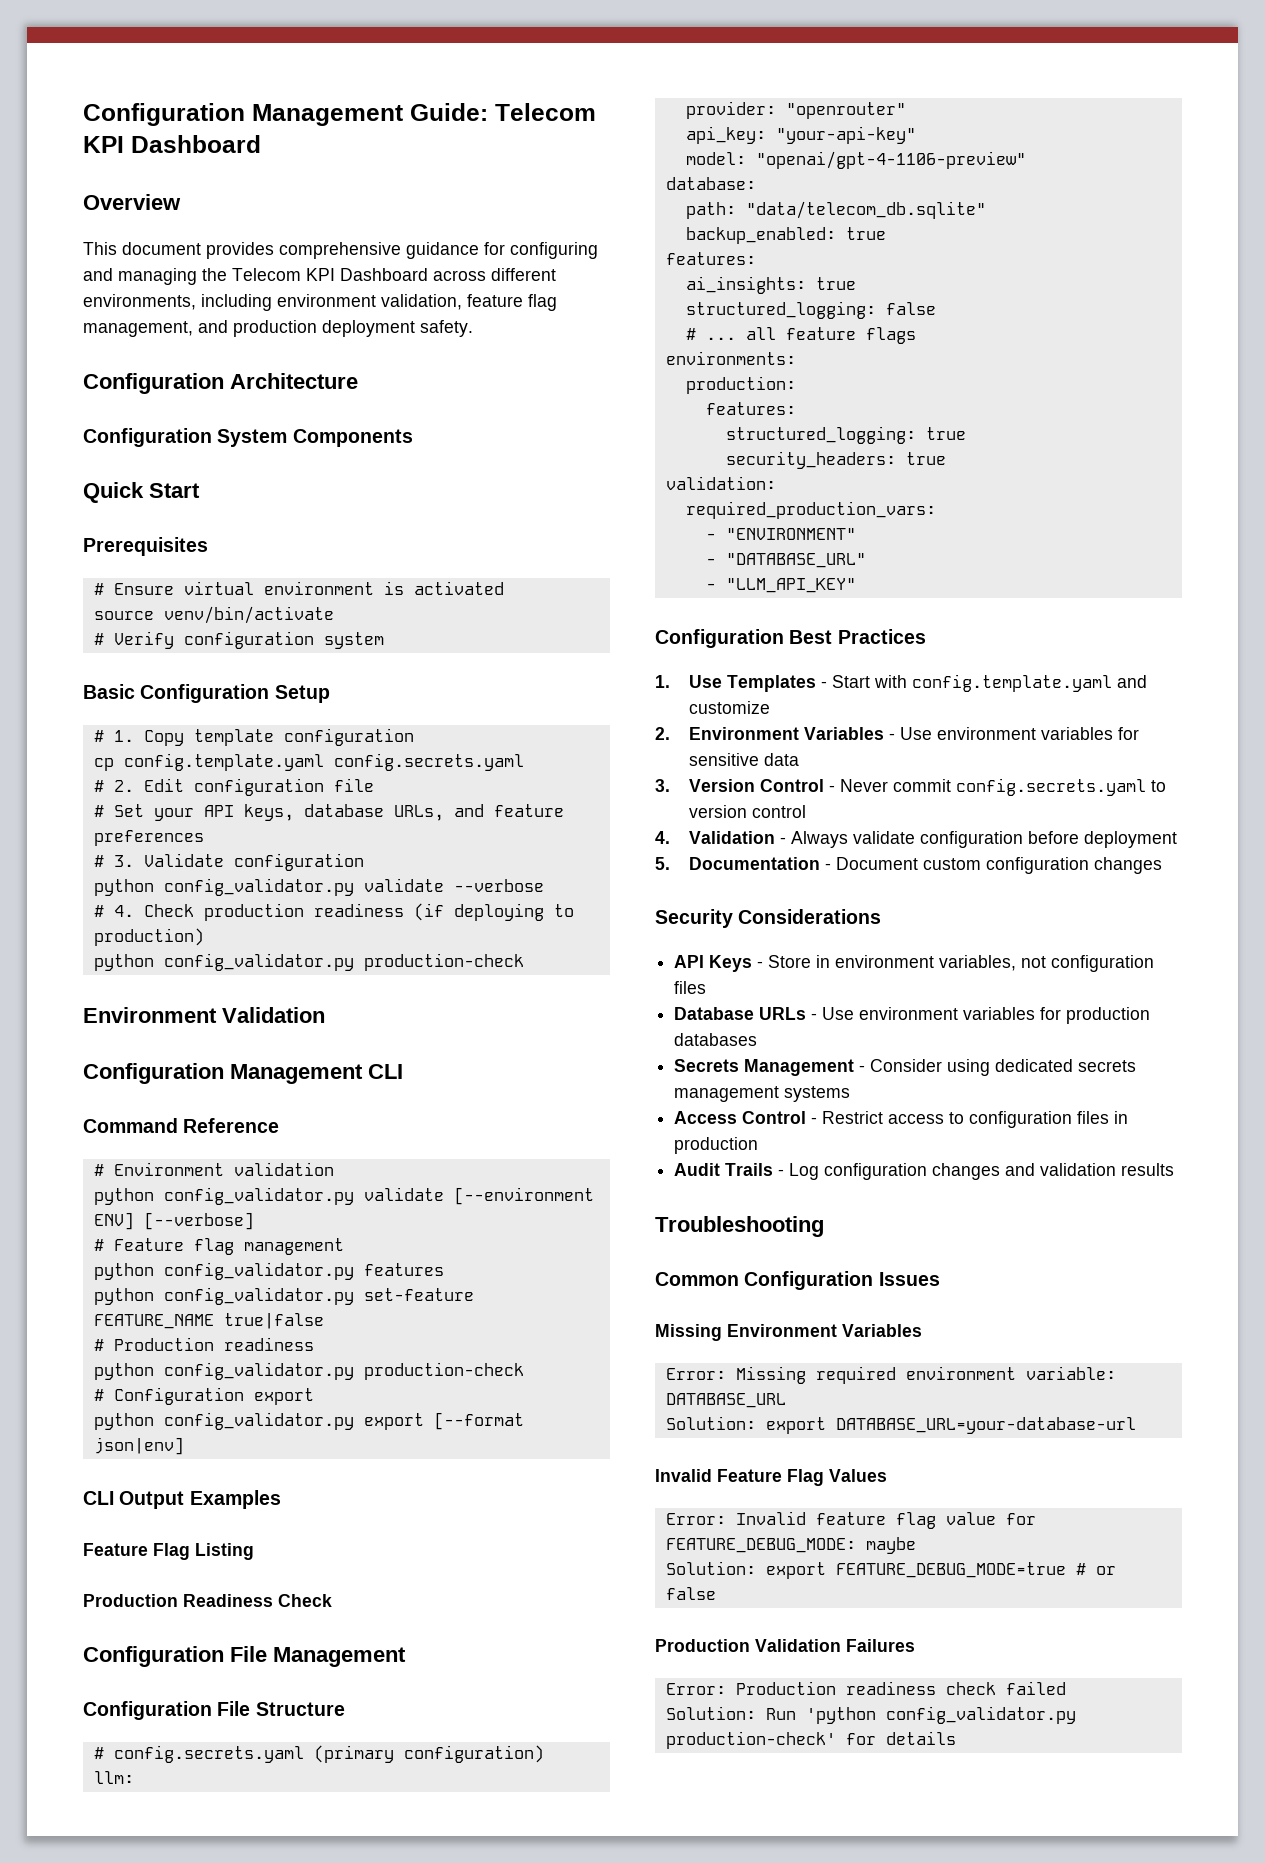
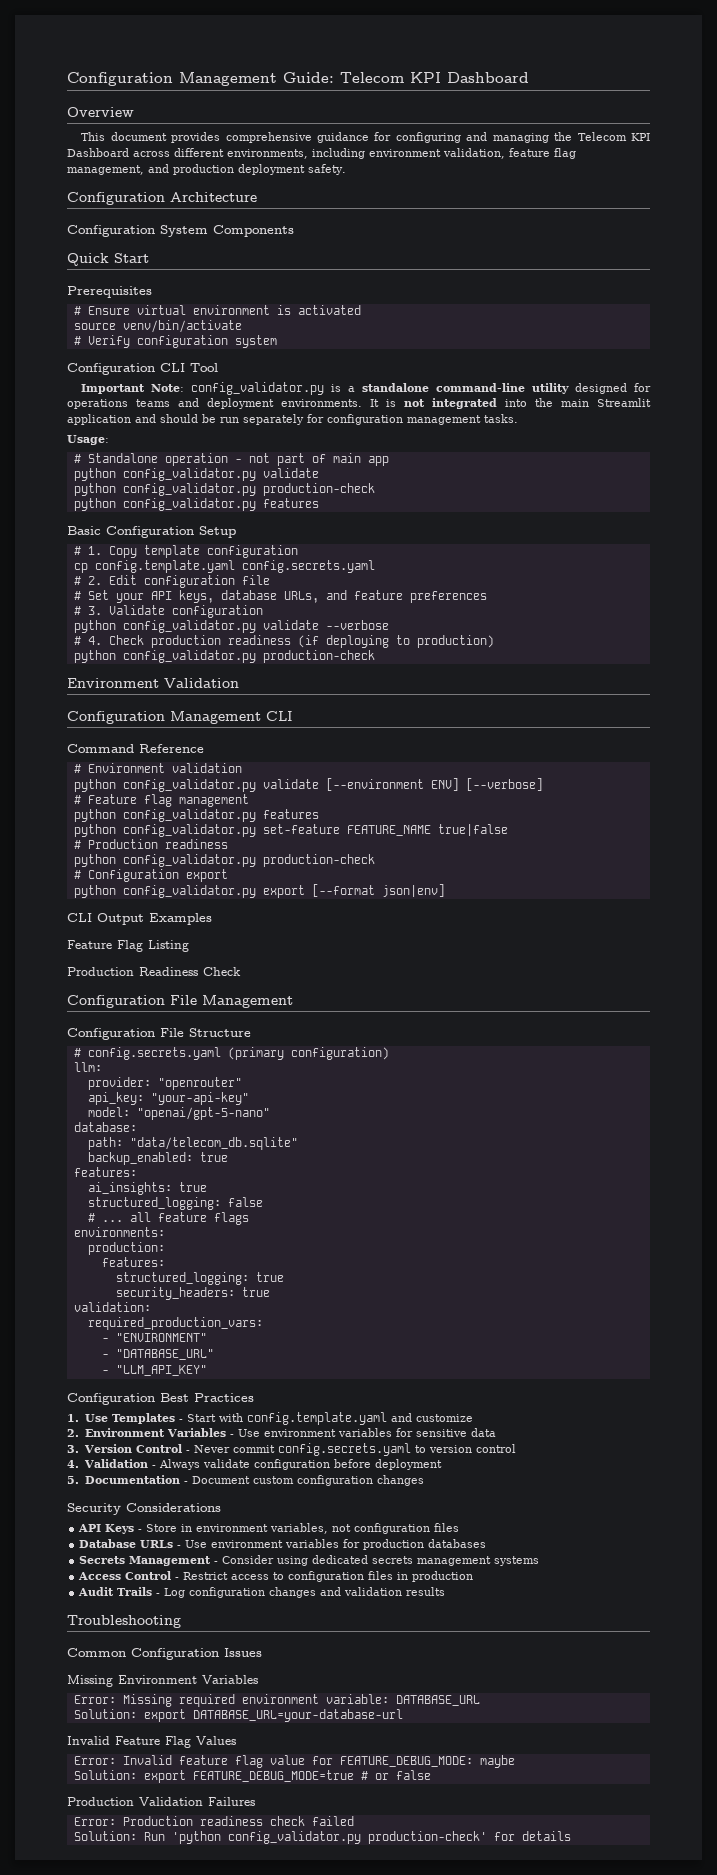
+ Configuration CLI Tool
+ Important Note: config_validator.py is a standalone command-line utility designed for operations teams and deployment environments. It is not integrated into the main Streamlit application and should be run separately for configuration management tasks.
+ Usage:
+ # Standalone operation - not part of main app
+ python config_validator.py validate
+ python config_validator.py production-check
+ python config_validator.py features
- model: "openai/gpt-4-1106-preview"
+ model: "openai/gpt-5-nano"

